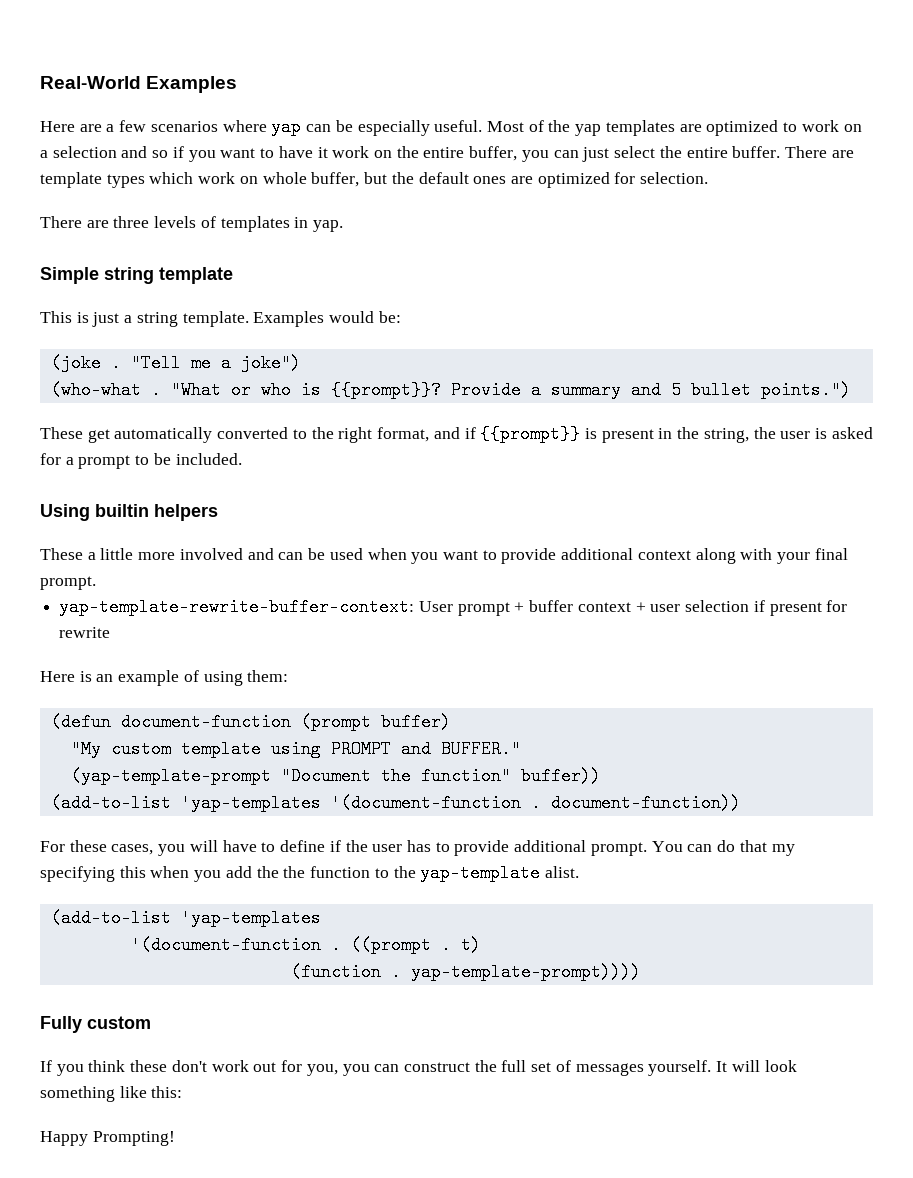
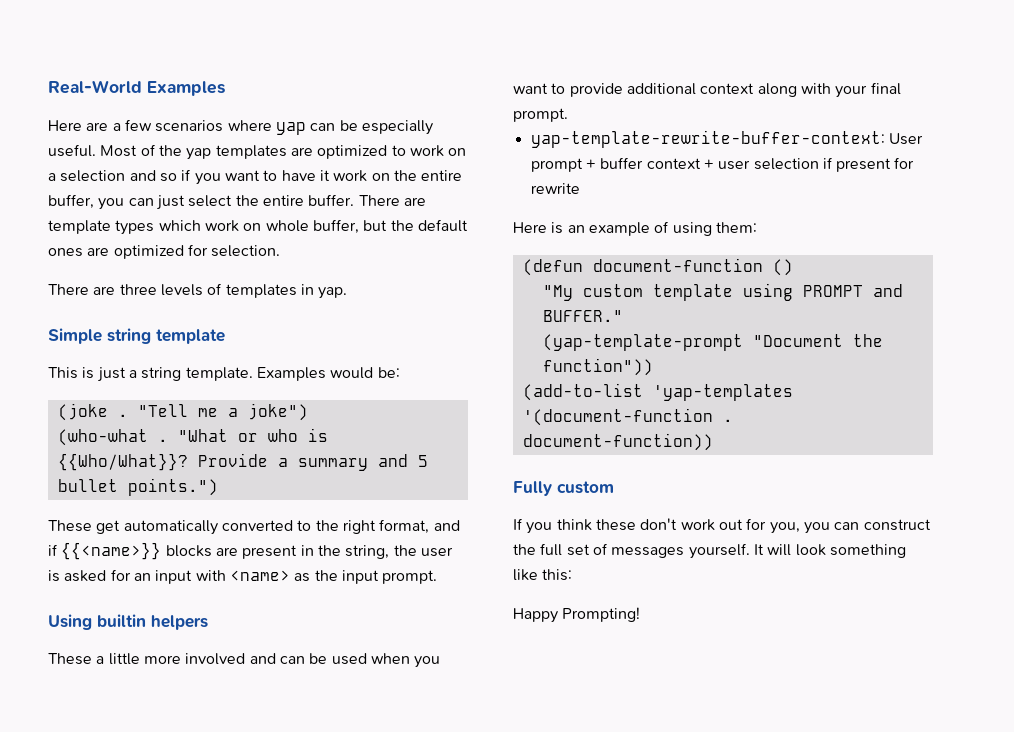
- "What or who is {{prompt}}?
+ "What or who is {{Who/What}}?
- These get automatically converted to the right format, and if {{prompt}} is present in the string, the user is asked for a prompt to be included.
+ These get automatically converted to the right format, and if {{<name>}} blocks are present in the string, the user is asked for an input with <name> as the input prompt.
- (defun document-function (prompt buffer)
+ (defun document-function ()
- (yap-template-prompt "Document the function" buffer))
+ (yap-template-prompt "Document the function"))
- For these cases, you will have to define if the user has to provide additional prompt. You can do that my specifying this when you add the the function to the yap-template alist.
- (add-to-list 'yap-templates
- '(document-function . ((prompt . t)
- (function . yap-template-prompt))))

